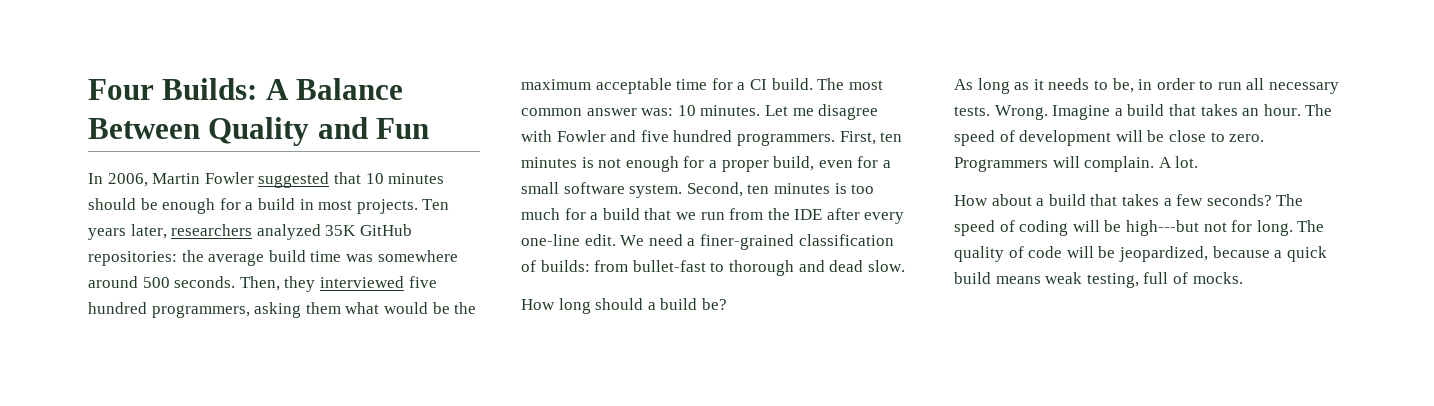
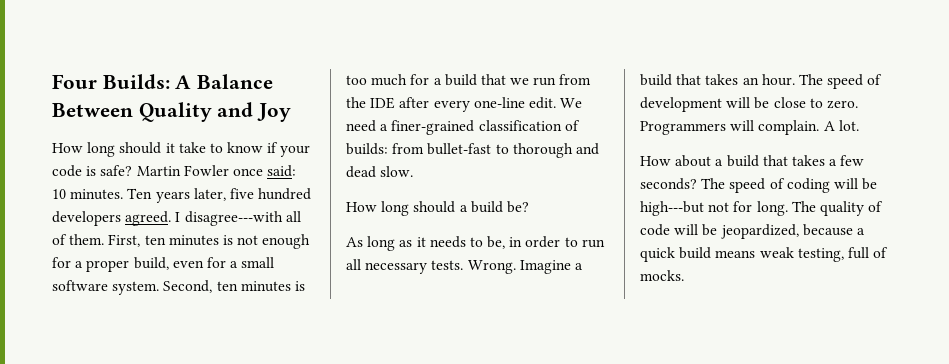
- Four Builds: A Balance Between Quality and Fun
- In 2006, Martin Fowler suggested that 10 minutes should be enough for a build in most projects. Ten years later, researchers analyzed 35K GitHub repositories: the average build time was somewhere around 500 seconds. Then, they interviewed five hundred programmers, asking them what would be the maximum acceptable time for a CI build. The most common answer was: 10 minutes. Let me disagree with Fowler and five hundred programmers.
+ Four Builds: A Balance Between Quality and Joy
+ How long should it take to know if your code is safe? Martin Fowler once said: 10 minutes. Ten years later, five hundred developers agreed. I disagree---with all of them.

